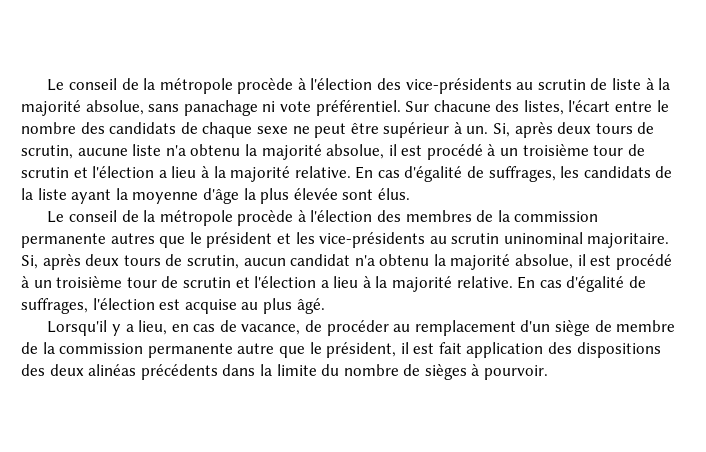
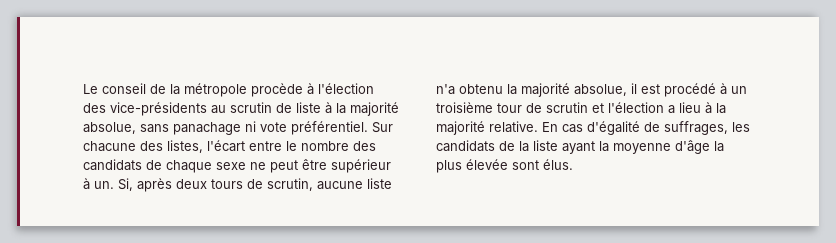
- Le conseil de la métropole procède à l'élection des membres de la commission permanente autres que le président et les vice-présidents au scrutin uninominal majoritaire. Si, après deux tours de scrutin, aucun candidat n'a obtenu la majorité absolue, il est procédé à un troisième tour de scrutin et l'élection a lieu à la majorité relative. En cas d'égalité de suffrages, l'élection est acquise au plus âgé.
- Lorsqu'il y a lieu, en cas de vacance, de procéder au remplacement d'un siège de membre de la commission permanente autre que le président, il est fait application des dispositions des deux alinéas précédents dans la limite du nombre de sièges à pourvoir.

